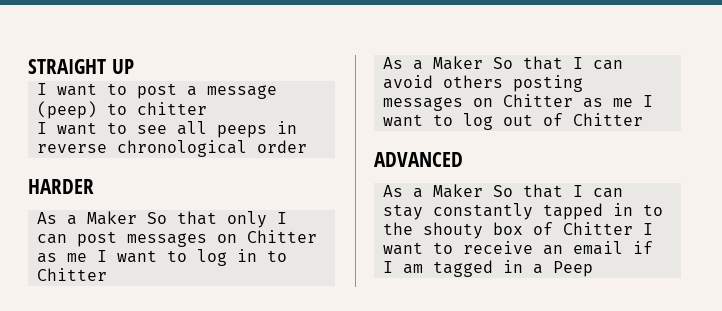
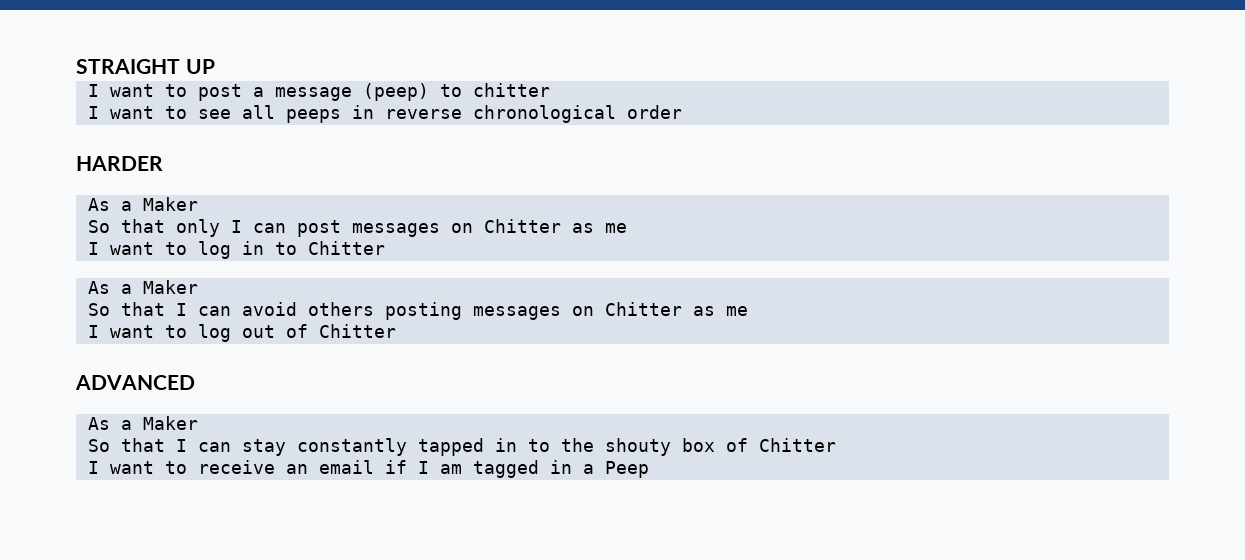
  HARDER
- As a Maker So that only I can post messages on Chitter as me I want to log in to Chitter
- As a Maker So that I can avoid others posting messages on Chitter as me I want to log out of Chitter
+ As a Maker
+ So that only I can post messages on Chitter as me
+ I want to log in to Chitter
+ As a Maker
+ So that I can avoid others posting messages on Chitter as me
+ I want to log out of Chitter
  ADVANCED
- As a Maker So that I can stay constantly tapped in to the shouty box of Chitter I want to receive an email if I am tagged in a Peep
+ As a Maker
+ So that I can stay constantly tapped in to the shouty box of Chitter
+ I want to receive an email if I am tagged in a Peep

